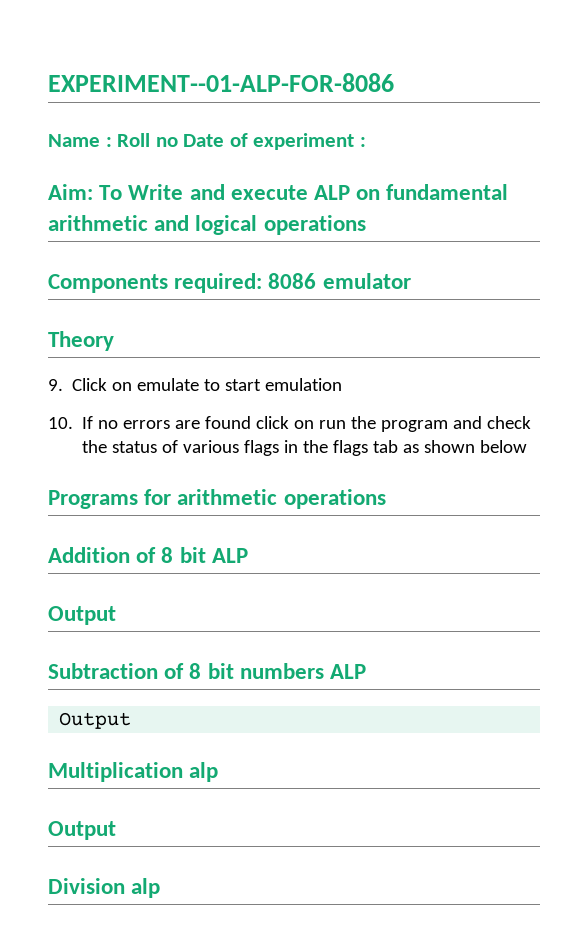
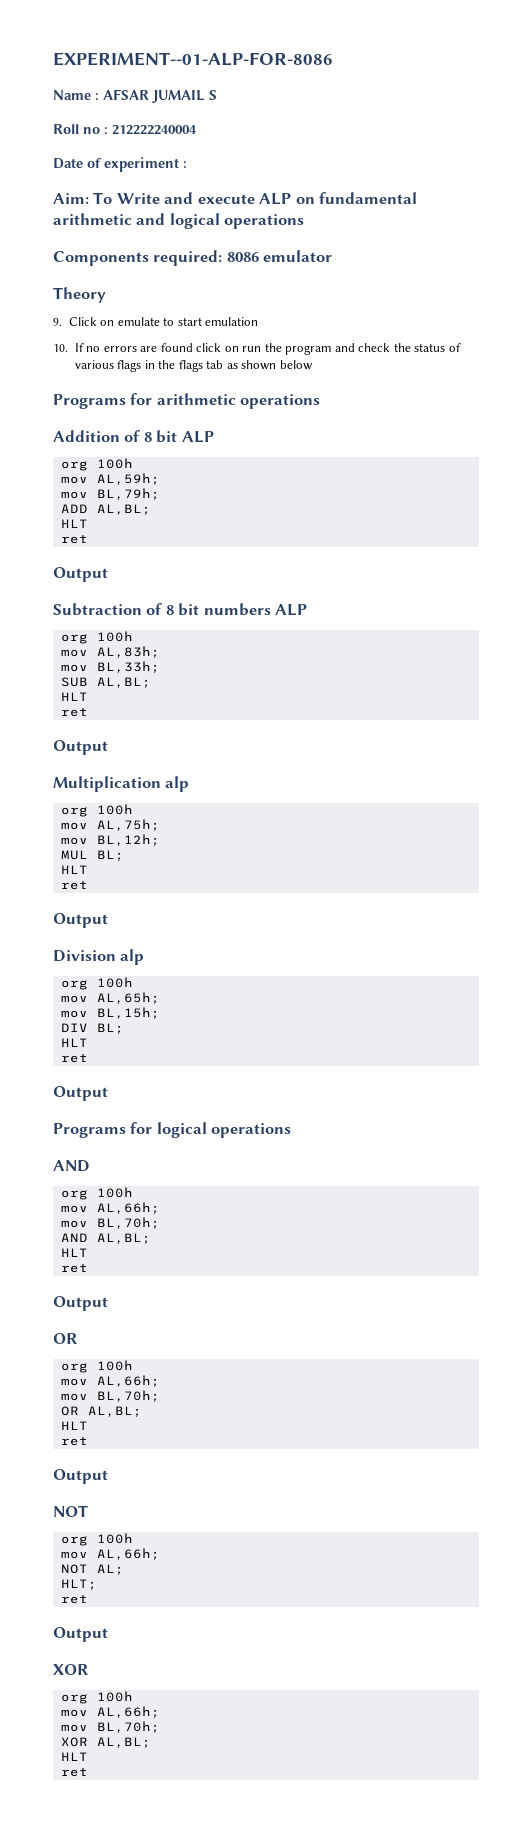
- Name : Roll no Date of experiment :
+ Name : AFSAR JUMAIL S
+ Roll no : 212222240004
+ Date of experiment :
  Addition of 8 bit ALP
+ org 100h
+ mov AL,59h;
+ mov BL,79h;
+ ADD AL,BL;
+ HLT
+ ret
  Subtraction of 8 bit numbers ALP
+ org 100h
+ mov AL,83h;
+ mov BL,33h;
+ SUB AL,BL;
+ HLT
+ ret
  Output
  Multiplication alp
+ org 100h
+ mov AL,75h;
+ mov BL,12h;
+ MUL BL;
+ HLT
+ ret
  Output
  Division alp
+ org 100h
+ mov AL,65h;
+ mov BL,15h;
+ DIV BL;
+ HLT
+ ret
+ Output
+ Programs for logical operations
+ AND
+ org 100h
+ mov AL,66h;
+ mov BL,70h;
+ AND AL,BL;
+ HLT
+ ret
+ Output
+ OR
+ org 100h
+ mov AL,66h;
+ mov BL,70h;
+ OR AL,BL;
+ HLT
+ ret
+ Output
+ NOT
+ org 100h
+ mov AL,66h;
+ NOT AL;
+ HLT;
+ ret
+ Output
+ XOR
+ org 100h
+ mov AL,66h;
+ mov BL,70h;
+ XOR AL,BL;
+ HLT
+ ret

